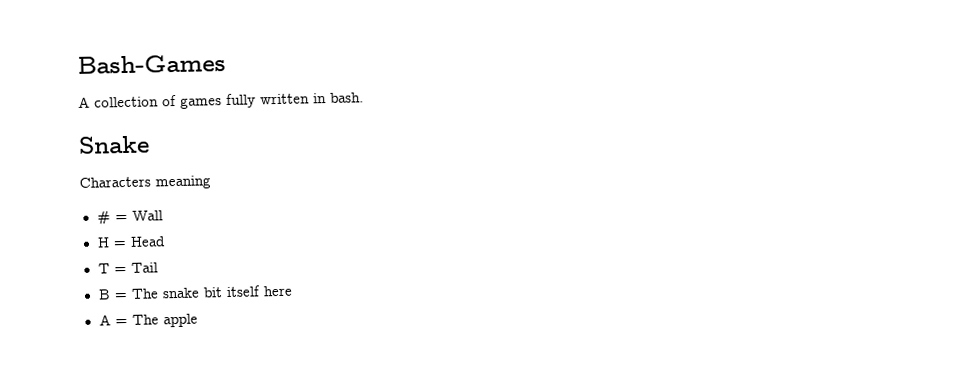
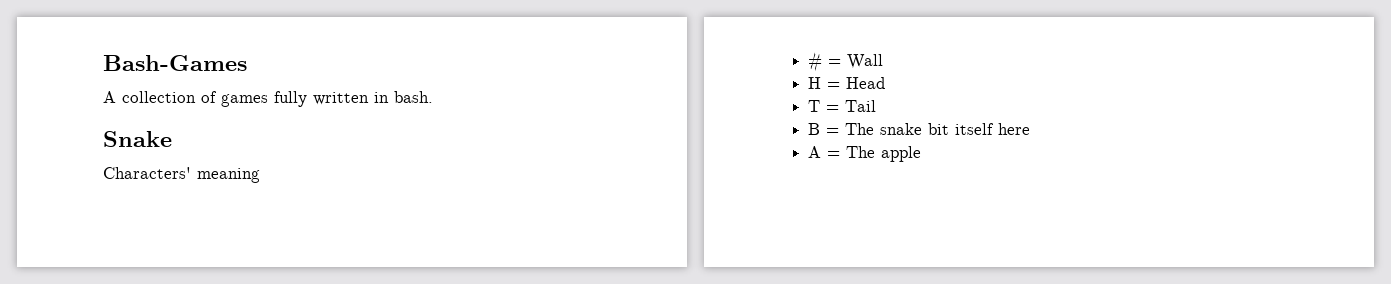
- Characters meaning
+ Characters' meaning

